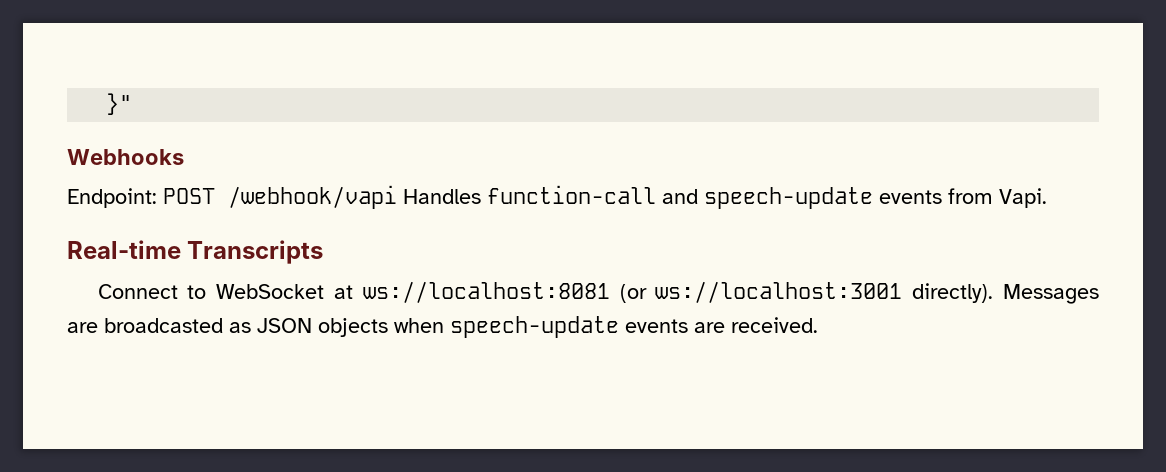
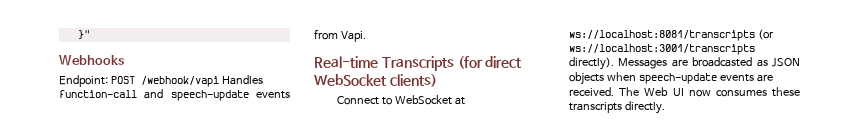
- Real-time Transcripts
+ Real-time Transcripts (for direct WebSocket clients)
- Connect to WebSocket at ws://localhost:8081 (or ws://localhost:3001 directly).
+ Connect to WebSocket at ws://localhost:8081/transcripts (or ws://localhost:3001/transcripts directly).
+ The Web UI now consumes these transcripts directly.

